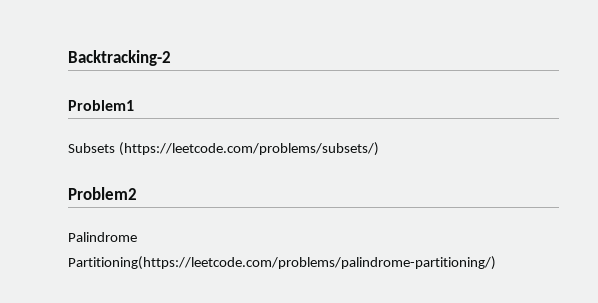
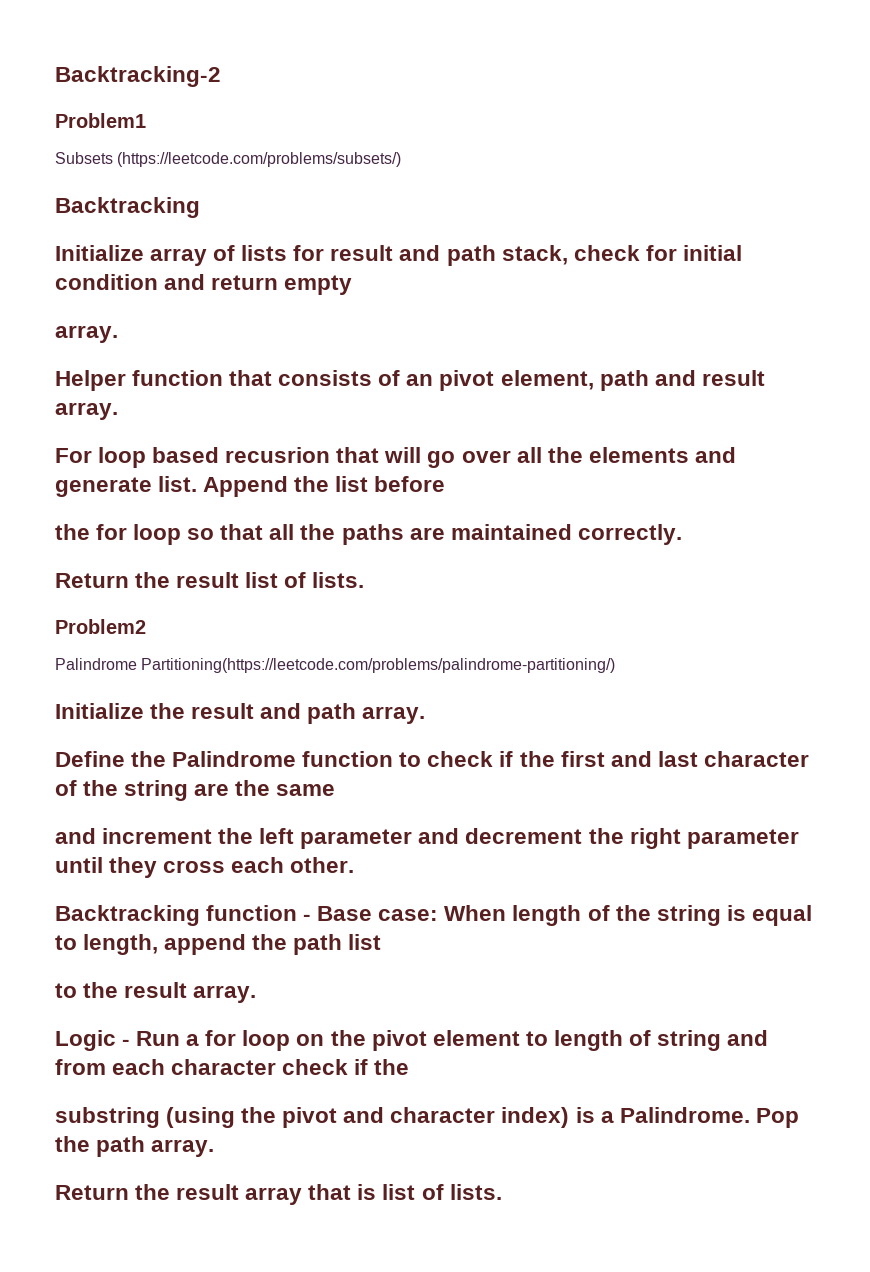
  Subsets (https://leetcode.com/problems/subsets/)
+ Backtracking
+ Initialize array of lists for result and path stack, check for initial condition and return empty
+ array.
+ Helper function that consists of an pivot element, path and result array.
+ For loop based recusrion that will go over all the elements and generate list. Append the list before
+ the for loop so that all the paths are maintained correctly.
+ Return the result list of lists.
  Problem2
  Palindrome Partitioning(https://leetcode.com/problems/palindrome-partitioning/)
+ Initialize the result and path array.
+ Define the Palindrome function to check if the first and last character of the string are the same
+ and increment the left parameter and decrement the right parameter until they cross each other.
+ Backtracking function - Base case: When length of the string is equal to length, append the path list
+ to the result array.
+ Logic - Run a for loop on the pivot element to length of string and from each character check if the
+ substring (using the pivot and character index) is a Palindrome. Pop the path array.
+ Return the result array that is list of lists.

